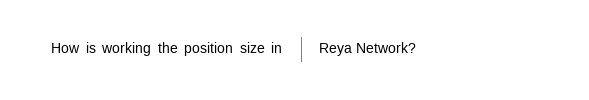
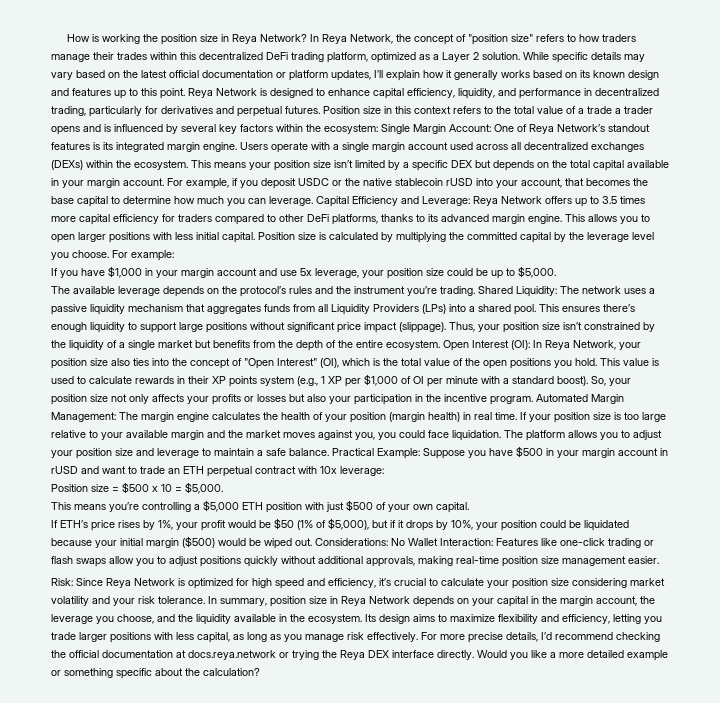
+ In Reya Network, the concept of "position size" refers to how traders manage their trades within this decentralized DeFi trading platform, optimized as a Layer 2 solution. While specific details may vary based on the latest official documentation or platform updates, I’ll explain how it generally works based on its known design and features up to this point. Reya Network is designed to enhance capital efficiency, liquidity, and performance in decentralized trading, particularly for derivatives and perpetual futures. Position size in this context refers to the total value of a trade a trader opens and is influenced by several key factors within the ecosystem: Single Margin Account: One of Reya Network’s standout features is its integrated margin engine. Users operate with a single margin account used across all decentralized exchanges (DEXs) within the ecosystem. This means your position size isn’t limited by a specific DEX but depends on the total capital available in your margin account. For example, if you deposit USDC or the native stablecoin rUSD into your account, that becomes the base capital to determine how much you can leverage. Capital Efficiency and Leverage: Reya Network offers up to 3.5 times more capital efficiency for traders compared to other DeFi platforms, thanks to its advanced margin engine. This allows you to open larger positions with less initial capital. Position size is calculated by multiplying the committed capital by the leverage level you choose. For example:
+ If you have $1,000 in your margin account and use 5x leverage, your position size could be up to $5,000.
+ The available leverage depends on the protocol’s rules and the instrument you’re trading. Shared Liquidity: The network uses a passive liquidity mechanism that aggregates funds from all Liquidity Providers (LPs) into a shared pool. This ensures there’s enough liquidity to support large positions without significant price impact (slippage). Thus, your position size isn’t constrained by the liquidity of a single market but benefits from the depth of the entire ecosystem. Open Interest (OI): In Reya Network, your position size also ties into the concept of "Open Interest" (OI), which is the total value of the open positions you hold. This value is used to calculate rewards in their XP points system (e.g., 1 XP per $1,000 of OI per minute with a standard boost). So, your position size not only affects your profits or losses but also your participation in the incentive program. Automated Margin Management: The margin engine calculates the health of your position (margin health) in real time. If your position size is too large relative to your available margin and the market moves against you, you could face liquidation. The platform allows you to adjust your position size and leverage to maintain a safe balance. Practical Example: Suppose you have $500 in your margin account in rUSD and want to trade an ETH perpetual contract with 10x leverage:
+ Position size = $500 x 10 = $5,000.
+ This means you’re controlling a $5,000 ETH position with just $500 of your own capital.
+ If ETH’s price rises by 1%, your profit would be $50 (1% of $5,000), but if it drops by 10%, your position could be liquidated because your initial margin ($500) would be wiped out. Considerations: No Wallet Interaction: Features like one-click trading or flash swaps allow you to adjust positions quickly without additional approvals, making real-time position size management easier.
+ Risk: Since Reya Network is optimized for high speed and efficiency, it’s crucial to calculate your position size considering market volatility and your risk tolerance. In summary, position size in Reya Network depends on your capital in the margin account, the leverage you choose, and the liquidity available in the ecosystem. Its design aims to maximize flexibility and efficiency, letting you trade larger positions with less capital, as long as you manage risk effectively. For more precise details, I’d recommend checking the official documentation at docs.reya.network or trying the Reya DEX interface directly. Would you like a more detailed example or something specific about the calculation?

